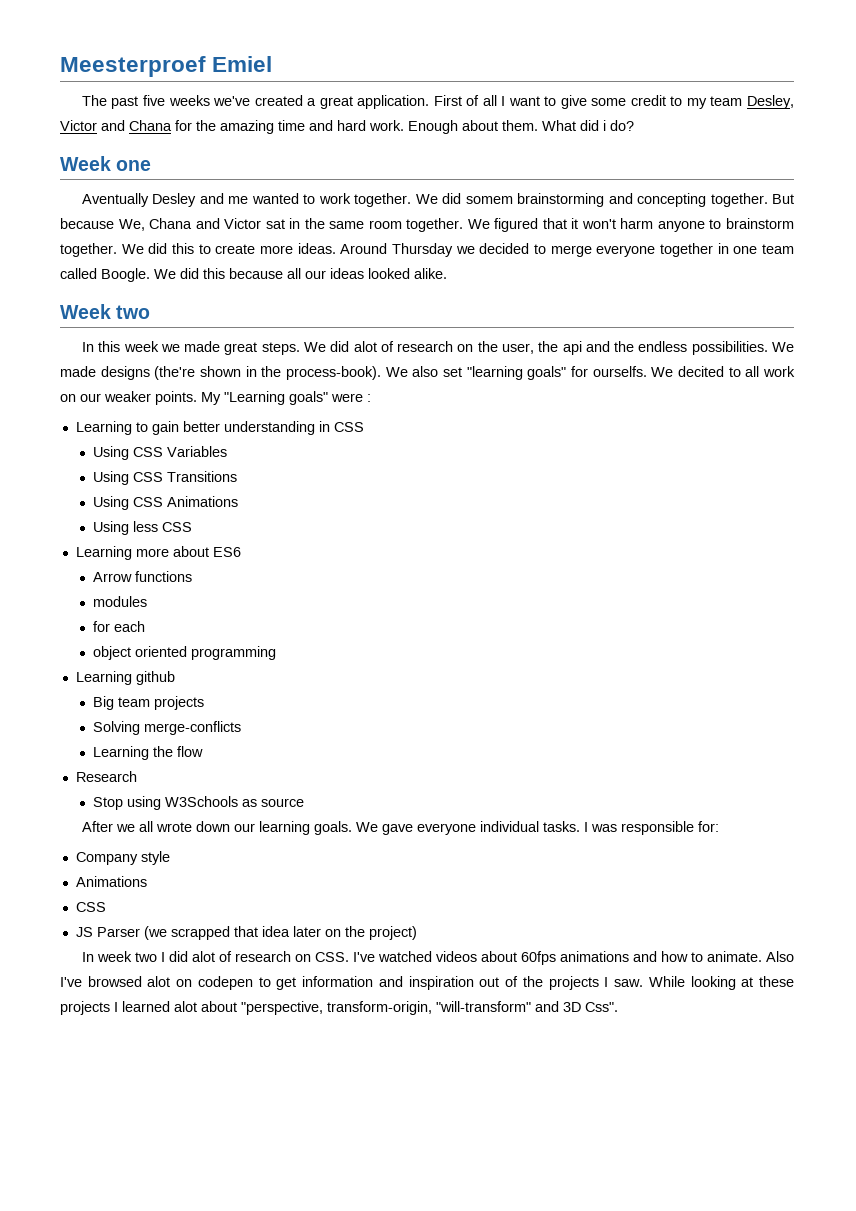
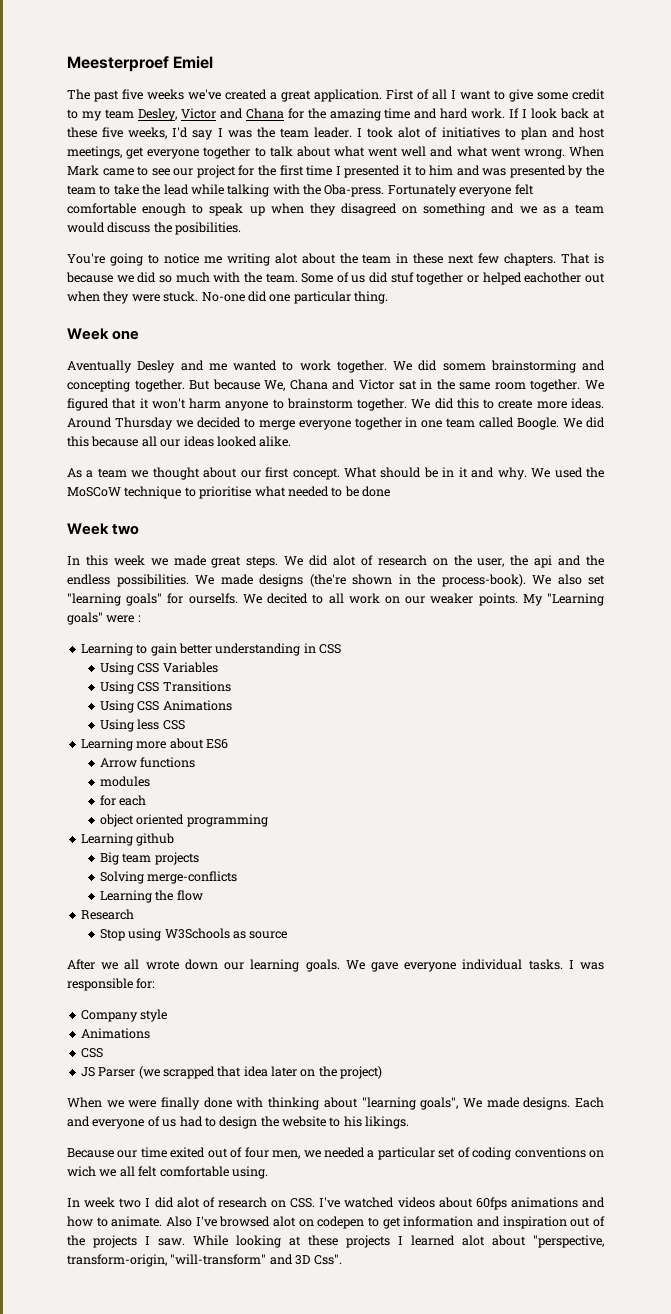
- Enough about them. What did i do?
+ If I look back at these five weeks, I'd say I was the team leader. I took alot of initiatives to plan and host meetings, get everyone together to talk about what went well and what went wrong. When Mark came to see our project for the first time I presented it to him and was presented by the team to take the lead while talking with the Oba-press. Fortunately everyone felt comfortable enough to speak up when they disagreed on something and we as a team would discuss the posibilities.
+ You're going to notice me writing alot about the team in these next few chapters. That is because we did so much with the team. Some of us did stuf together or helped eachother out when they were stuck. No-one did one particular thing.
+ As a team we thought about our first concept. What should be in it and why. We used the MoSCoW technique to prioritise what needed to be done
+ When we were finally done with thinking about "learning goals", We made designs. Each and everyone of us had to design the website to his likings.
+ Because our time exited out of four men, we needed a particular set of coding conventions on wich we all felt comfortable using.

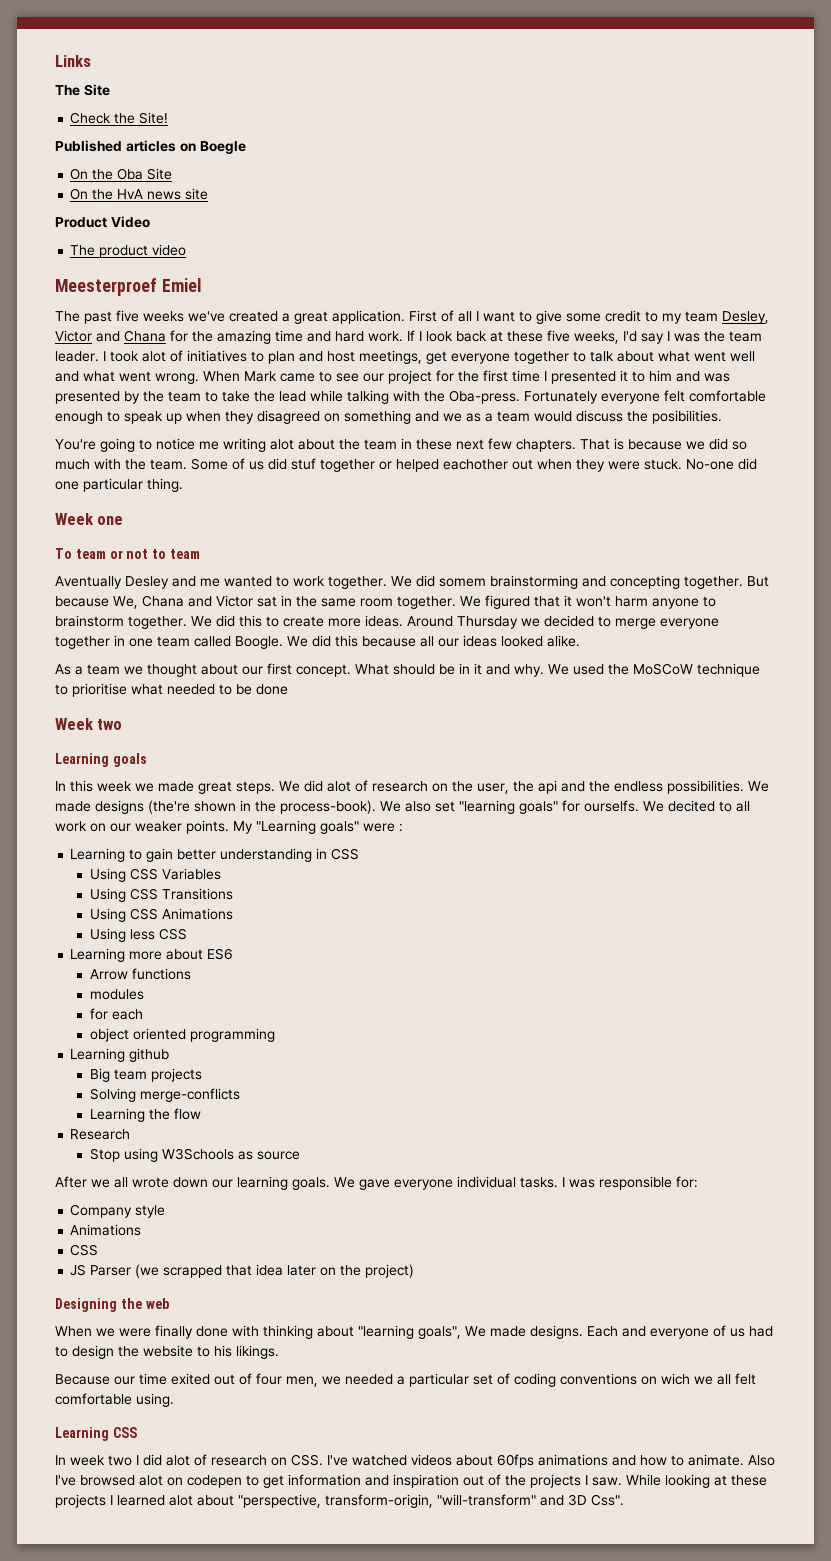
+ Links
+ The Site
+ Check the Site!
+ Published articles on Boegle
+ On the Oba Site
+ On the HvA news site
+ Product Video
+ The product video
+ To team or not to team
+ Learning goals
+ Designing the web
+ Learning CSS

